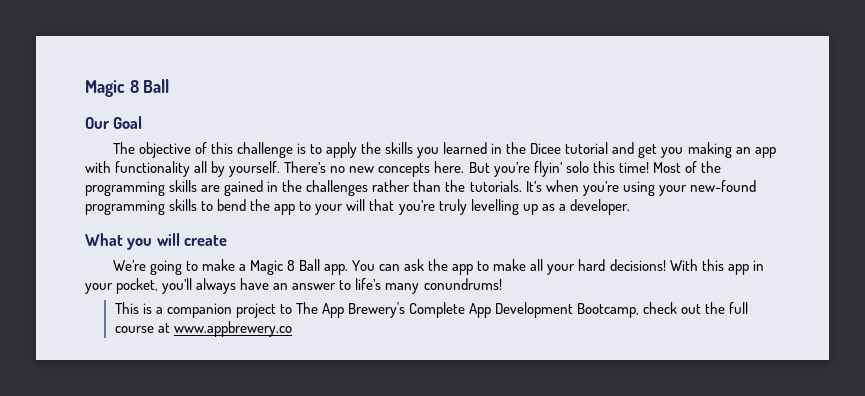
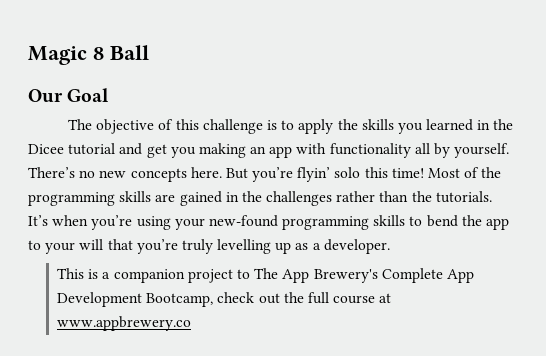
- What you will create
- We’re going to make a Magic 8 Ball app. You can ask the app to make all your hard decisions! With this app in your pocket, you’ll always have an answer to life’s many conundrums!

